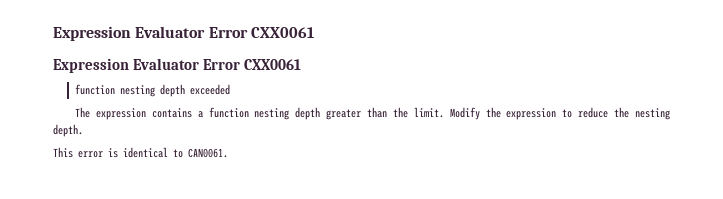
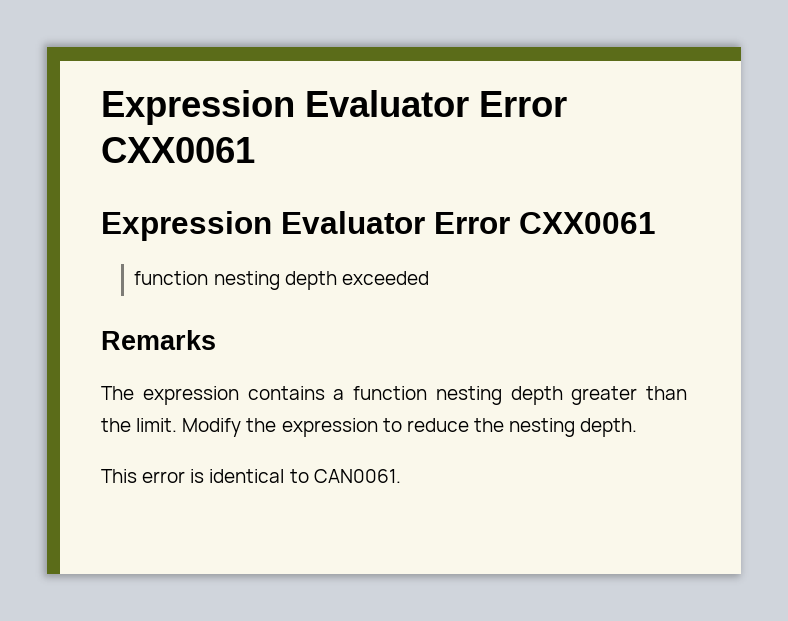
+ Remarks

